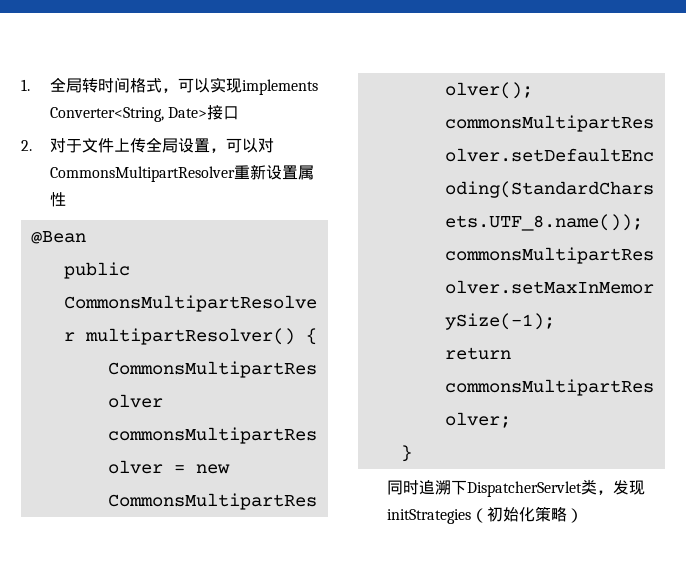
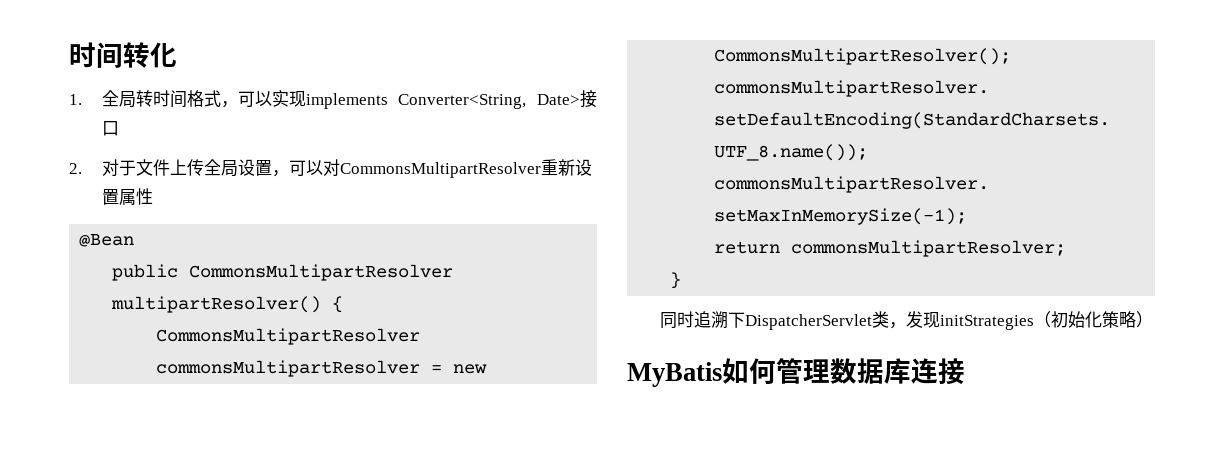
+ 时间转化
+ MyBatis如何管理数据库连接

